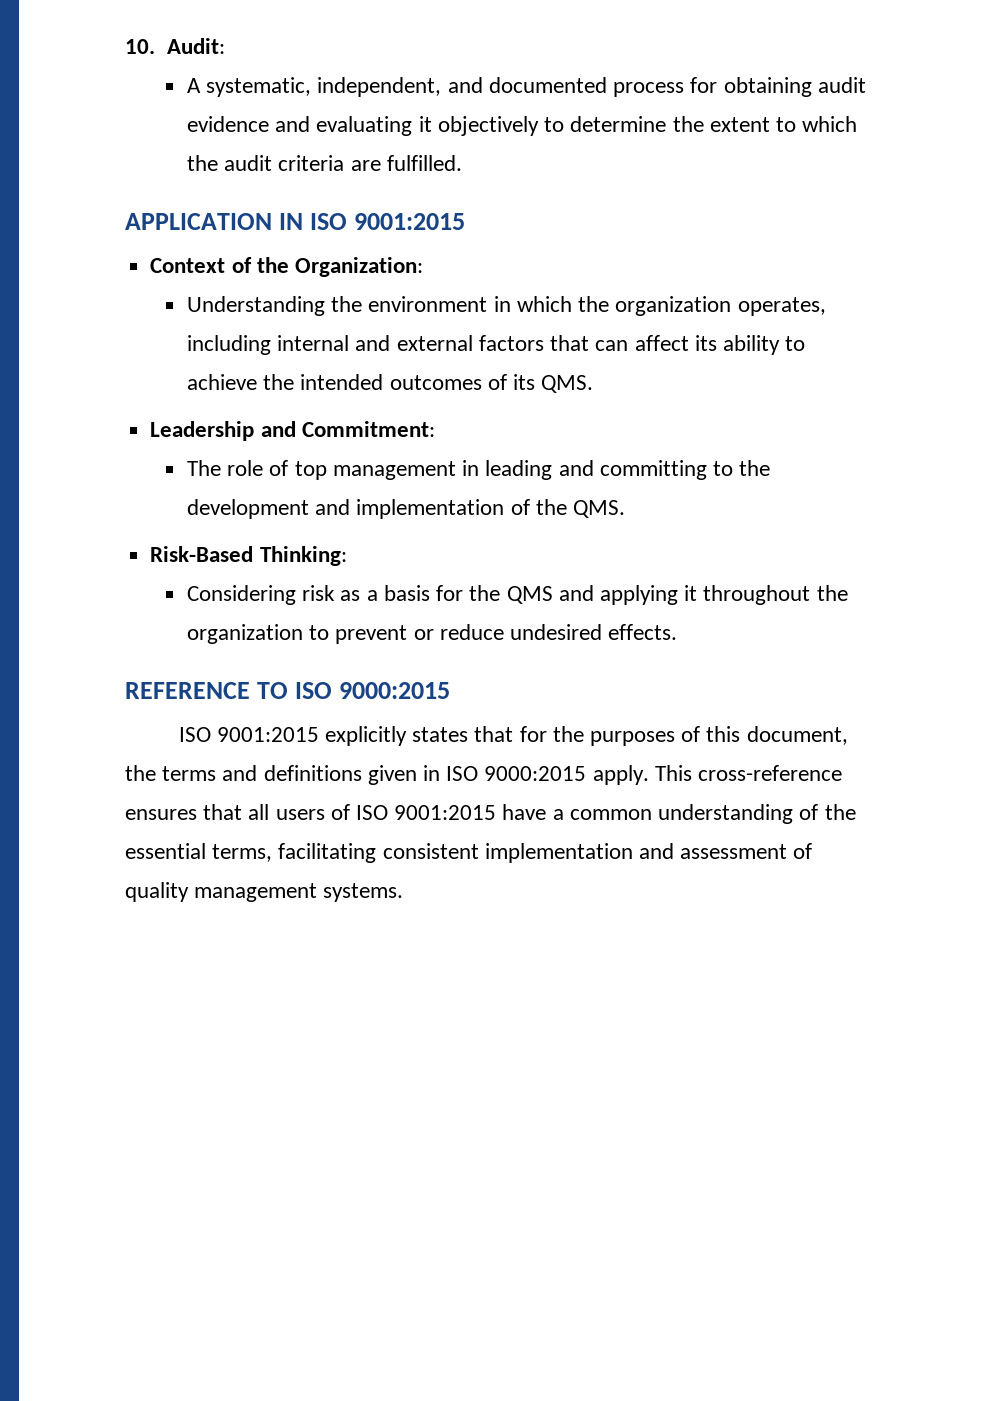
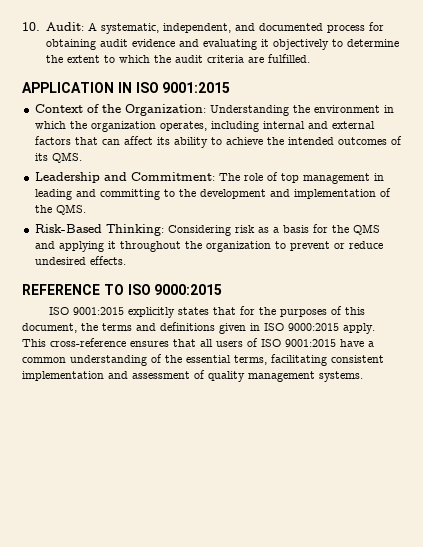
- 10. Audit:
- A systematic, independent, and documented process for obtaining audit evidence and evaluating it objectively to determine the extent to which the audit criteria are fulfilled.
+ 10. Audit: A systematic, independent, and documented process for obtaining audit evidence and evaluating it objectively to determine the extent to which the audit criteria are fulfilled.
- Context of the Organization:
- Understanding the environment in which the organization operates, including internal and external factors that can affect its ability to achieve the intended outcomes of its QMS.
+ Context of the Organization: Understanding the environment in which the organization operates, including internal and external factors that can affect its ability to achieve the intended outcomes of its QMS.
- Leadership and Commitment:
- The role of top management in leading and committing to the development and implementation of the QMS.
+ Leadership and Commitment: The role of top management in leading and committing to the development and implementation of the QMS.
- Risk-Based Thinking:
- Considering risk as a basis for the QMS and applying it throughout the organization to prevent or reduce undesired effects.
+ Risk-Based Thinking: Considering risk as a basis for the QMS and applying it throughout the organization to prevent or reduce undesired effects.

